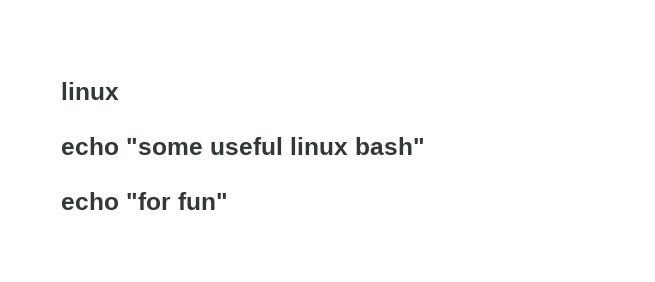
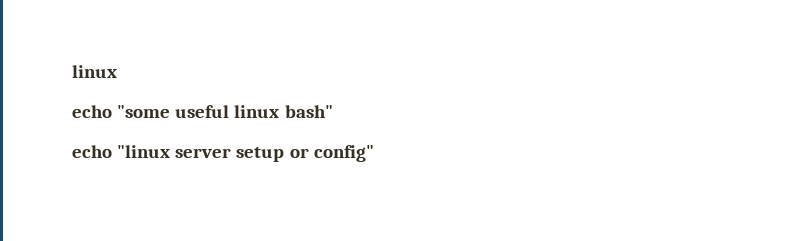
- echo "for fun"
+ echo "linux server setup or config"

